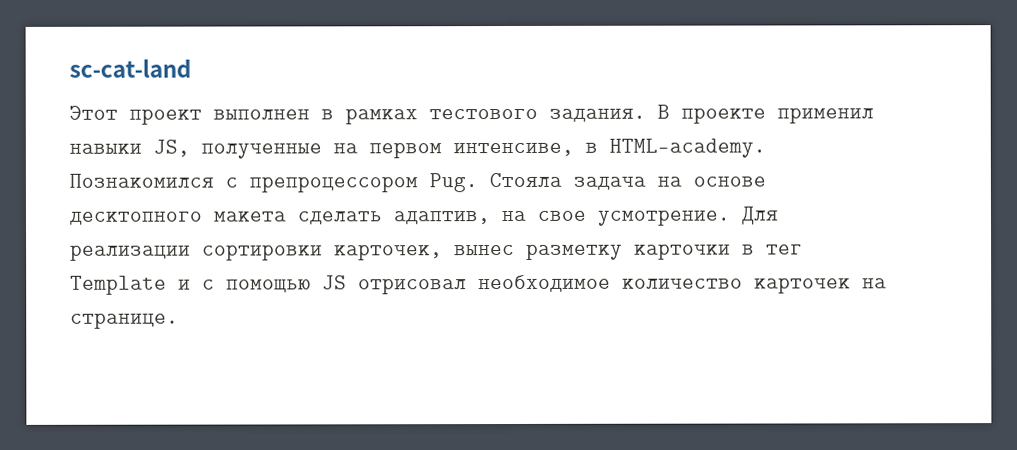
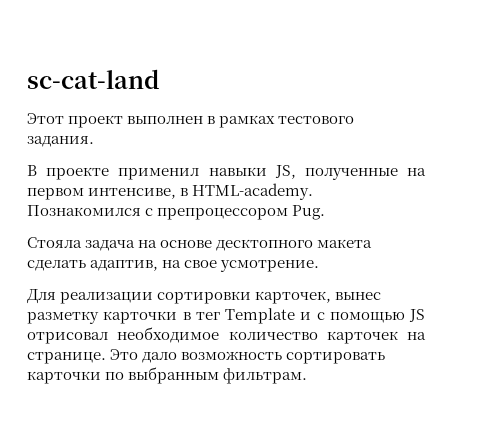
- Этот проект выполнен в рамках тестового задания. В проекте применил навыки JS, полученные на первом интенсиве, в HTML-academy.
+ Этот проект выполнен в рамках тестового задания.
+ В проекте применил навыки JS, полученные на первом интенсиве, в HTML-academy.
- Познакомился с препроцессором Pug. Стояла задача на основе десктопного макета сделать адаптив, на свое усмотрение. Для реализации сортировки карточек, вынес разметку карточки в тег Template и с помощью JS отрисовал необходимое количество карточек на странице.
+ Познакомился с препроцессором Pug.
+ Стояла задача на основе десктопного макета сделать адаптив, на свое усмотрение.
+ Для реализации сортировки карточек, вынес разметку карточки в тег Template и с помощью JS отрисовал необходимое количество карточек на странице.
+ Это дало возможность сортировать карточки по выбранным фильтрам.

